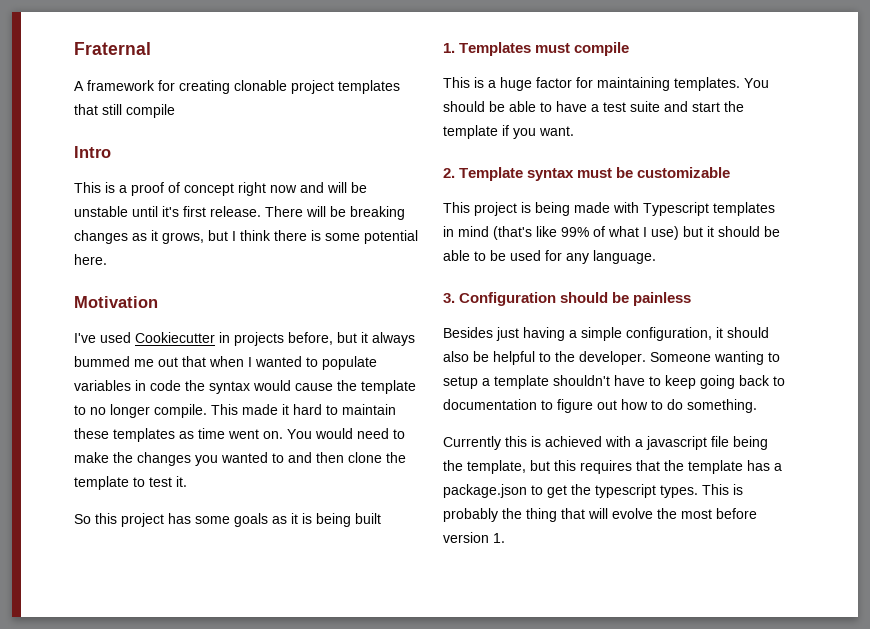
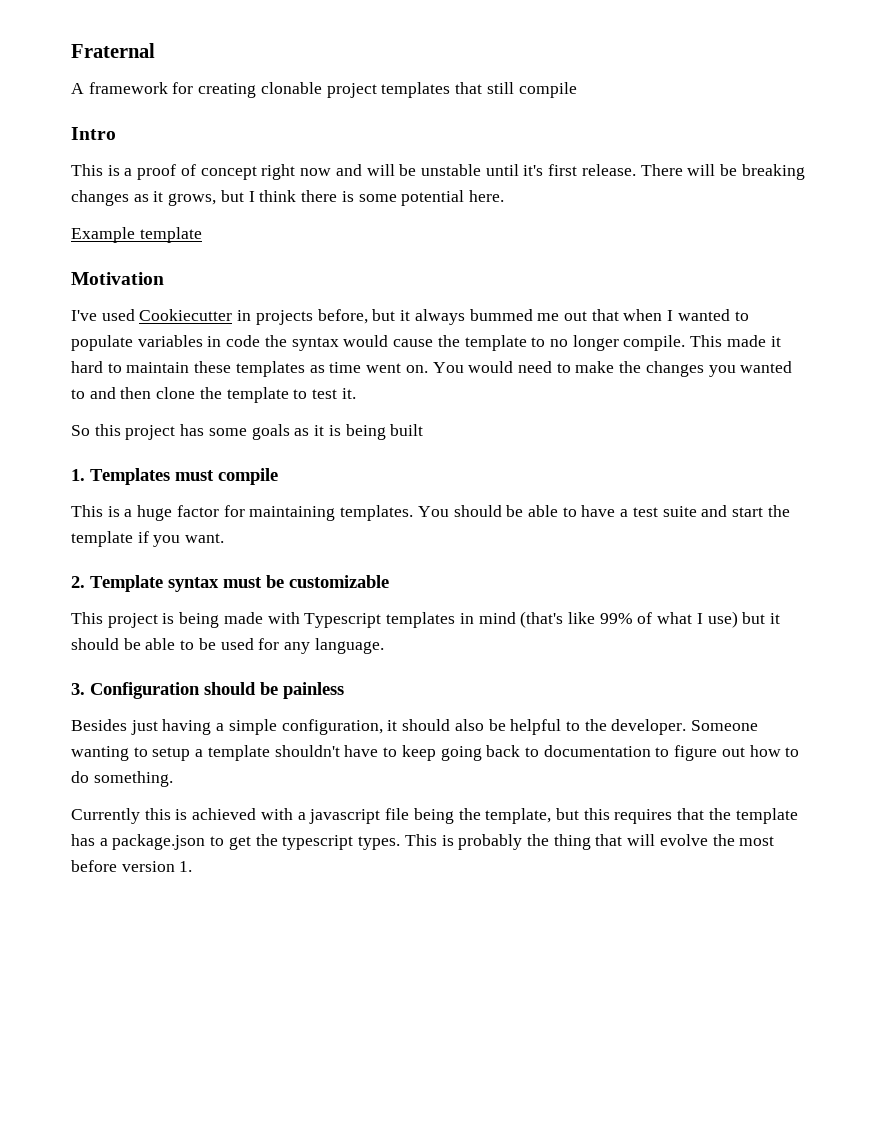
+ Example template

